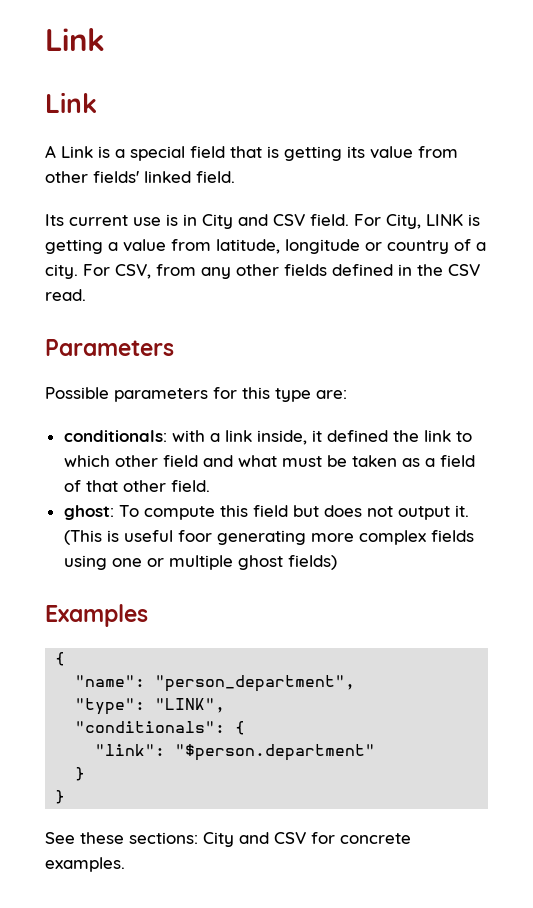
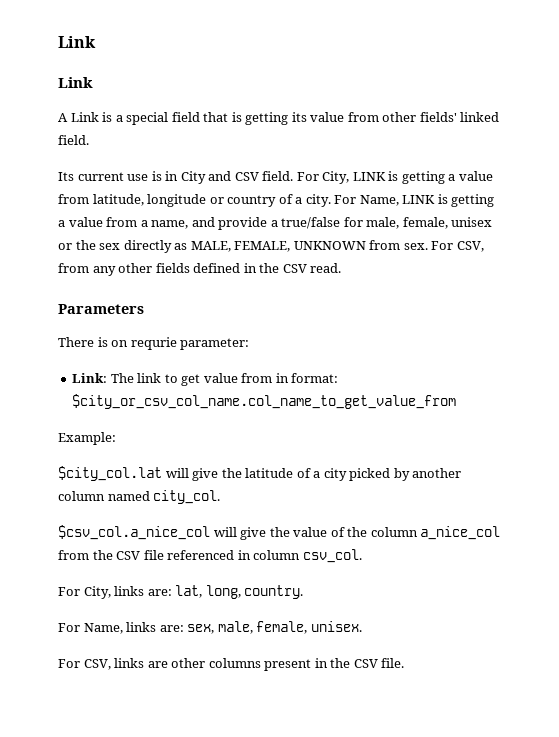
- For CSV, from any other fields defined in the CSV read.
+ For Name, LINK is getting a value from a name, and provide a true/false for male, female, unisex or the sex directly as MALE, FEMALE, UNKNOWN from sex. For CSV, from any other fields defined in the CSV read.
- Possible parameters for this type are:
- conditionals: with a link inside, it defined the link to which other field and what must be taken as a field of that other field.
- ghost: To compute this field but does not output it. (This is useful foor generating more complex fields using one or multiple ghost fields)
- Examples
- {
- "name": "person_department",
- "type": "LINK",
- "conditionals": {
- "link": "$person.department"
- }
- }
- See these sections: City and CSV for concrete examples.
+ There is on requrie parameter:
+ Link: The link to get value from in format: $city_or_csv_col_name.col_name_to_get_value_from
+ Example:
+ $city_col.lat will give the latitude of a city picked by another column named city_col.
+ $csv_col.a_nice_col will give the value of the column a_nice_col from the CSV file referenced in column csv_col.
+ For City, links are: lat, long, country.
+ For Name, links are: sex, male, female, unisex.
+ For CSV, links are other columns present in the CSV file.

